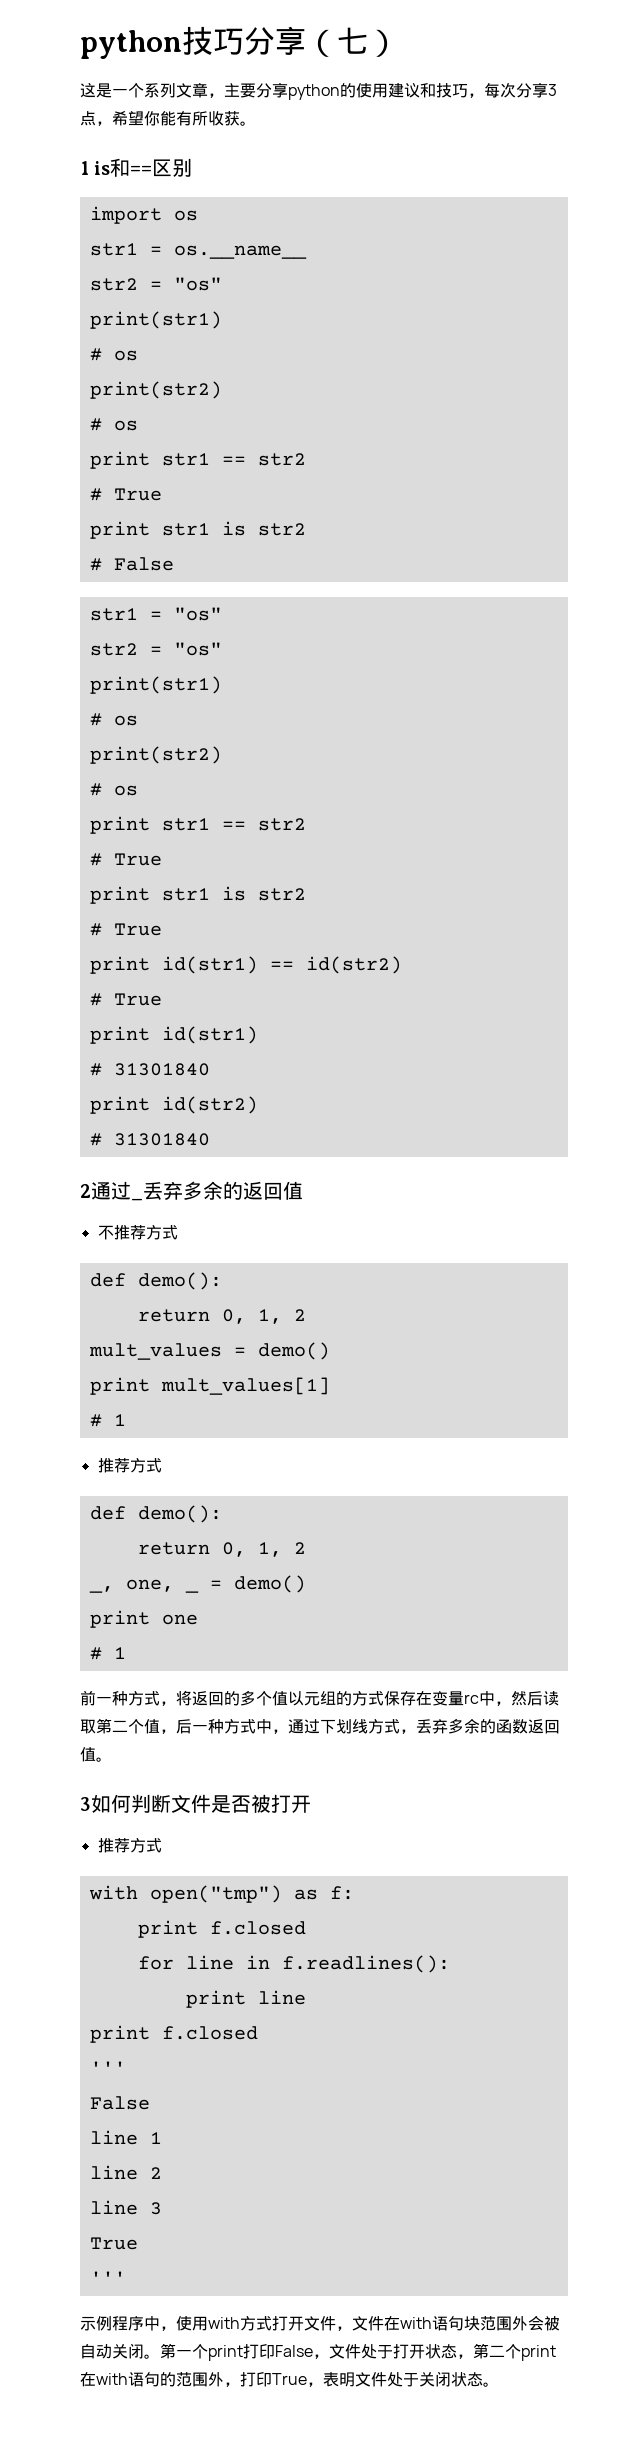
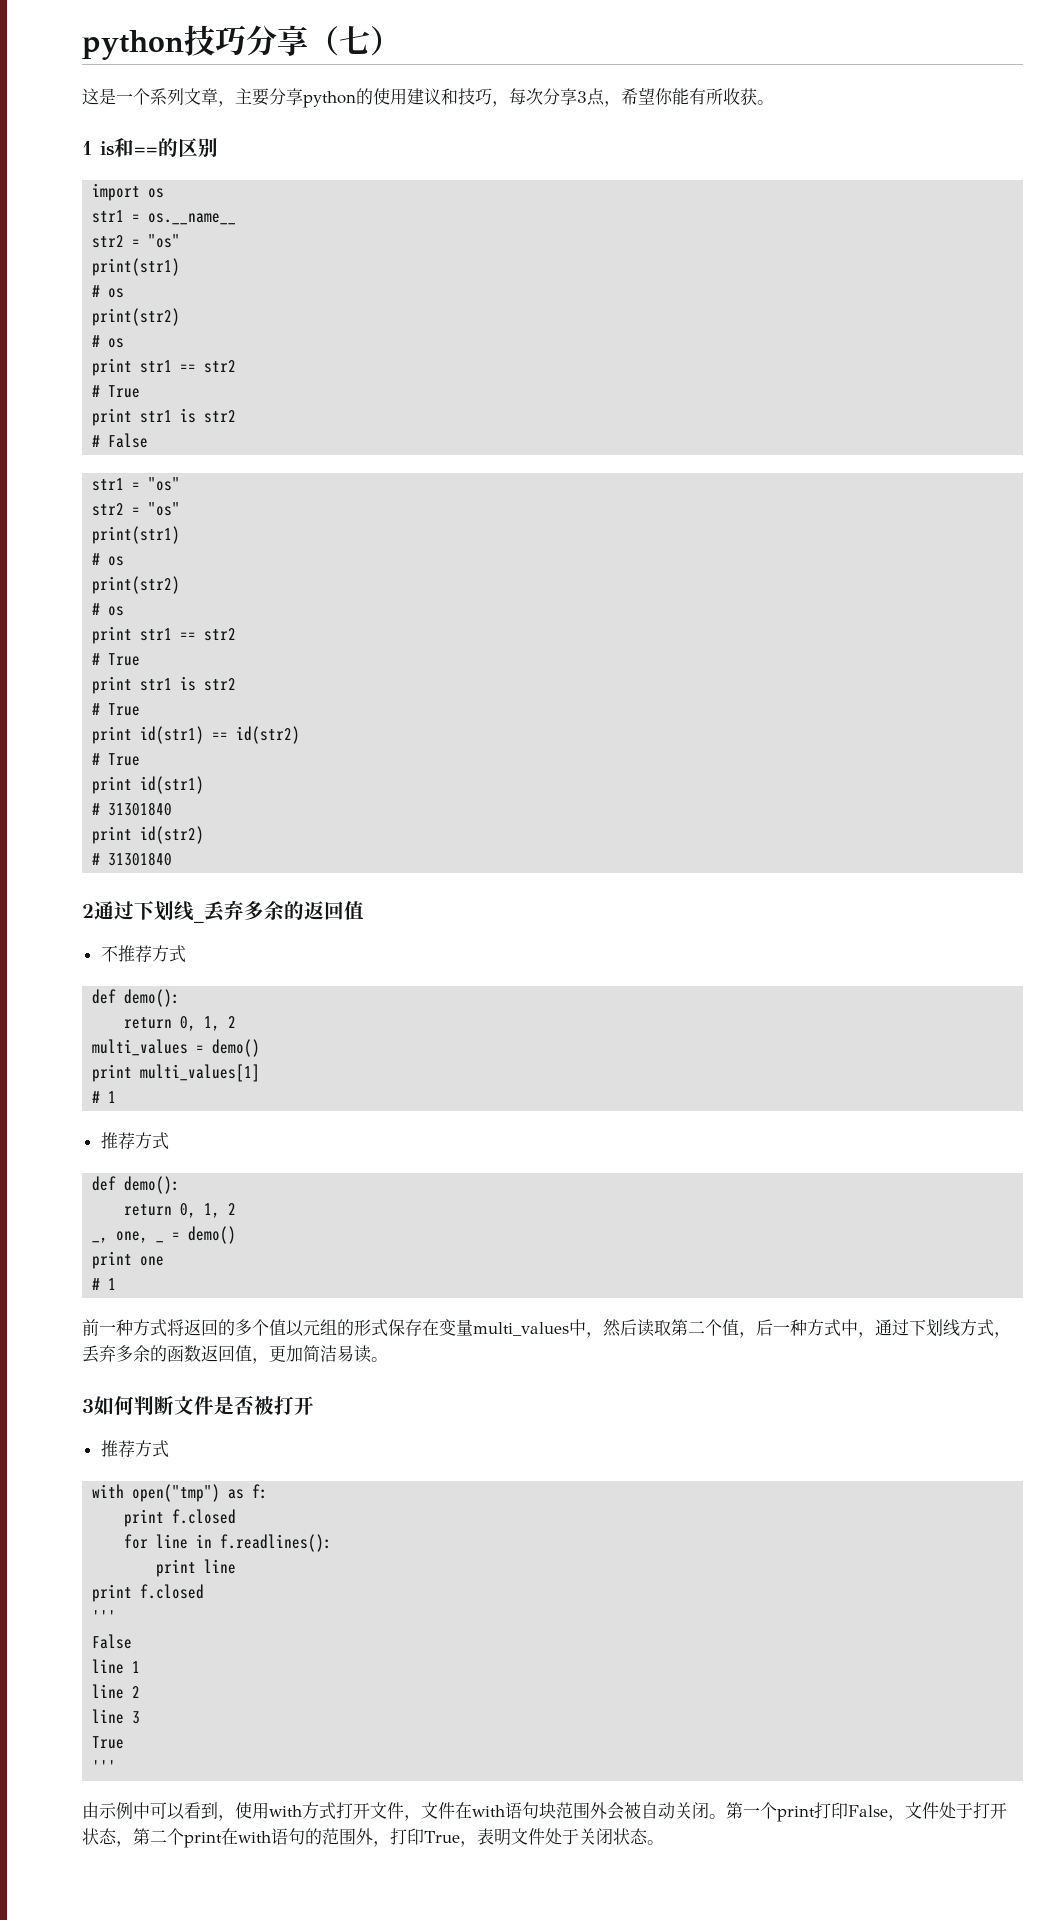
- 1 is和==区别
+ 1 is和==的区别
- 2通过_丢弃多余的返回值
+ 2通过下划线_丢弃多余的返回值
- mult_values = demo()
- print mult_values[1]
+ multi_values = demo()
+ print multi_values[1]
- 前一种方式，将返回的多个值以元组的方式保存在变量rc中，然后读取第二个值，后一种方式中，通过下划线方式，丢弃多余的函数返回值。
+ 前一种方式将返回的多个值以元组的形式保存在变量multi_values中，然后读取第二个值，后一种方式中，通过下划线方式，丢弃多余的函数返回值，更加简洁易读。
- 示例程序中，使用with方式打开文件，文件在with语句块范围外会被自动关闭。
+ 由示例中可以看到，使用with方式打开文件，文件在with语句块范围外会被自动关闭。

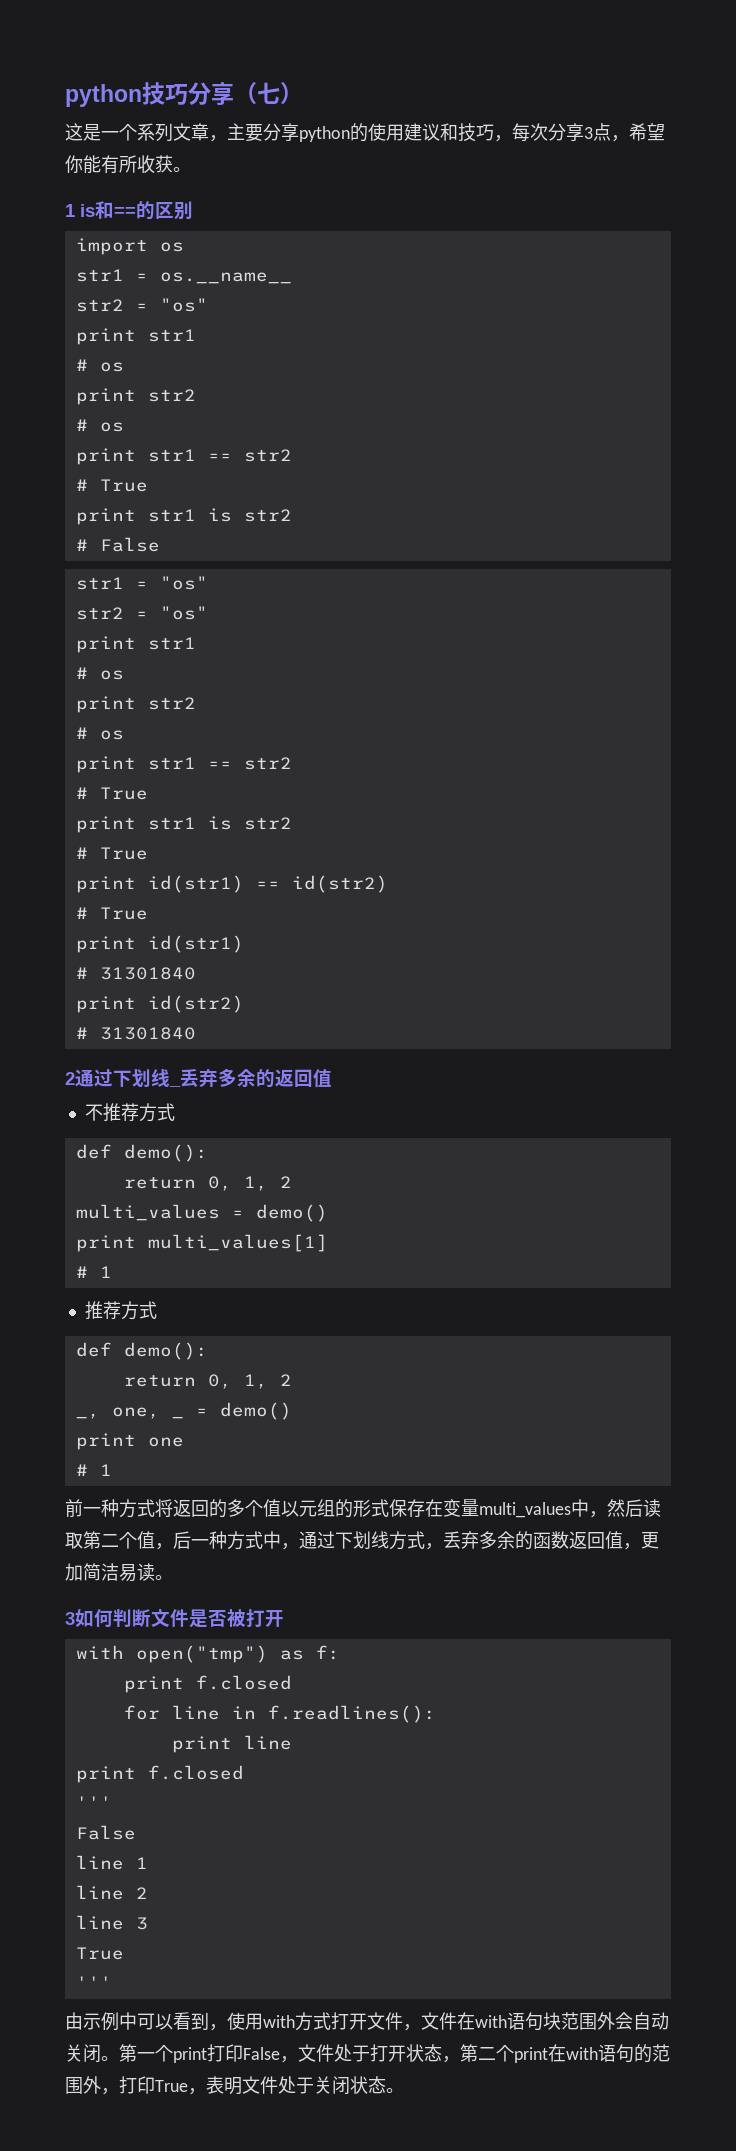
  str1 = os.__name__
  str2 = "os"
- print(str1)
+ print str1
  # os
- print(str2)
+ print str2
  str1 = "os"
  str2 = "os"
- print(str1)
+ print str1
  # os
- print(str2)
+ print str2
  3如何判断文件是否被打开
- 推荐方式
- 由示例中可以看到，使用with方式打开文件，文件在with语句块范围外会被自动关闭。
+ 由示例中可以看到，使用with方式打开文件，文件在with语句块范围外会自动关闭。

